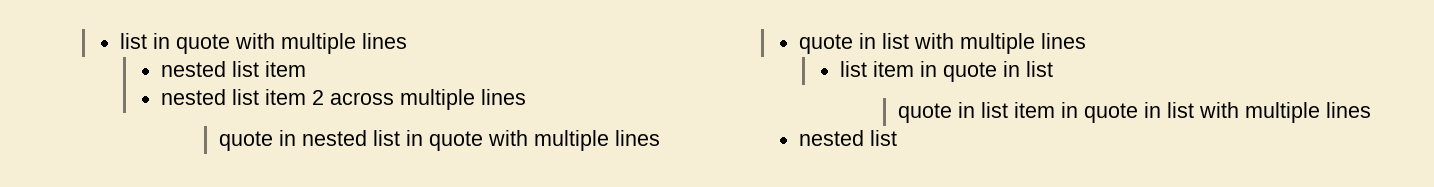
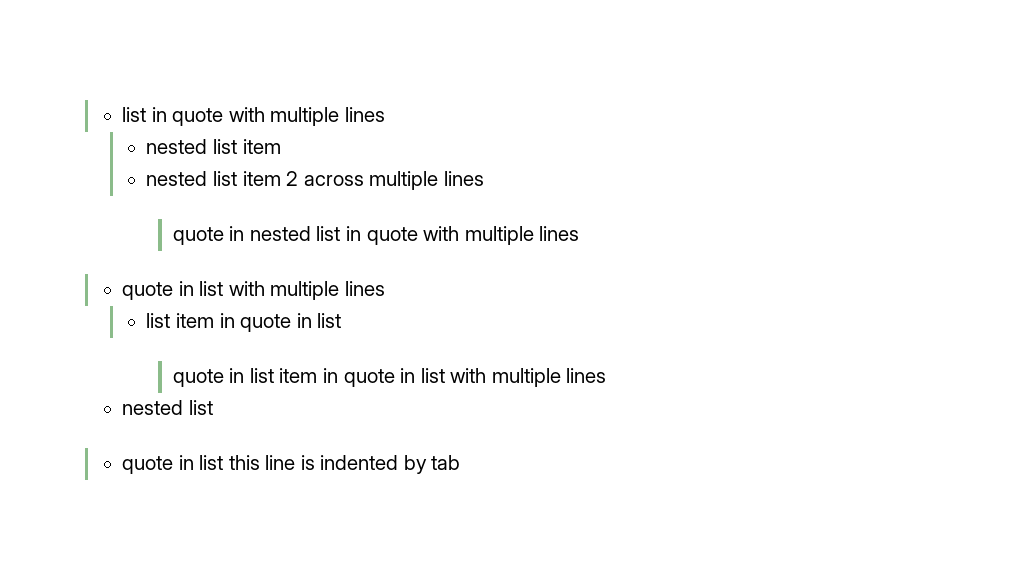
+ quote in list this line is indented by tab

